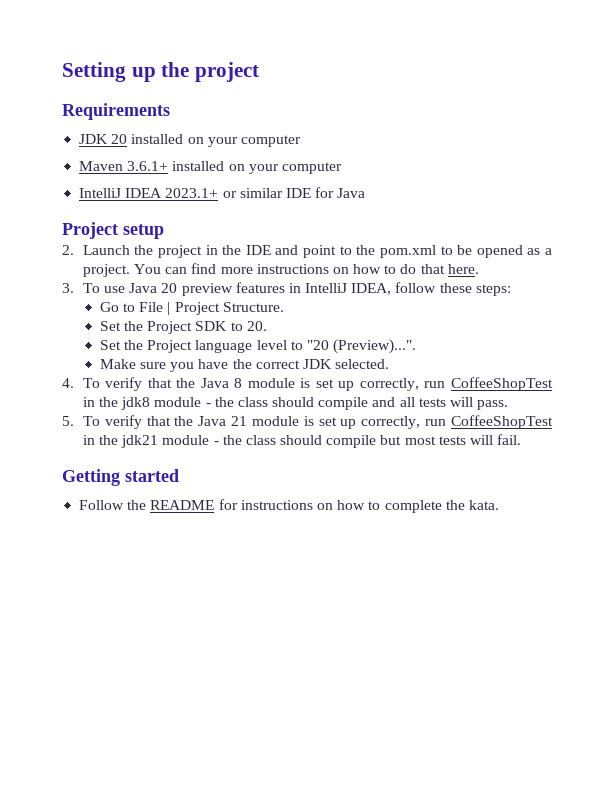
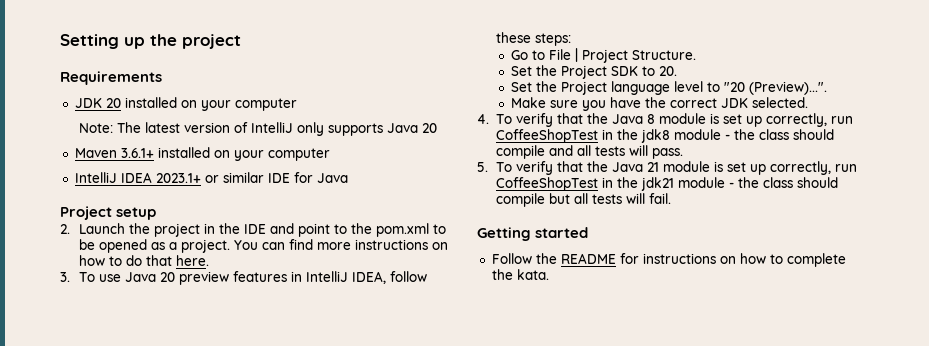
+ Note: The latest version of IntelliJ only supports Java 20
- 5. To verify that the Java 21 module is set up correctly, run CoffeeShopTest in the jdk21 module - the class should compile but most tests will fail.
+ 5. To verify that the Java 21 module is set up correctly, run CoffeeShopTest in the jdk21 module - the class should compile but all tests will fail.

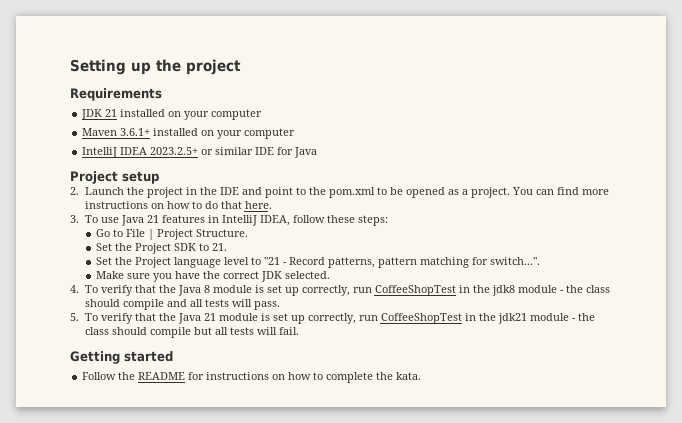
- JDK 20 installed on your computer
- Note: The latest version of IntelliJ only supports Java 20
+ JDK 21 installed on your computer
- IntelliJ IDEA 2023.1+ or similar IDE for Java
+ IntelliJ IDEA 2023.2.5+ or similar IDE for Java
- 3. To use Java 20 preview features in IntelliJ IDEA, follow these steps:
+ 3. To use Java 21 features in IntelliJ IDEA, follow these steps:
- Set the Project SDK to 20.
+ Set the Project SDK to 21.
- Set the Project language level to "20 (Preview)...".
+ Set the Project language level to "21 - Record patterns, pattern matching for switch...".

